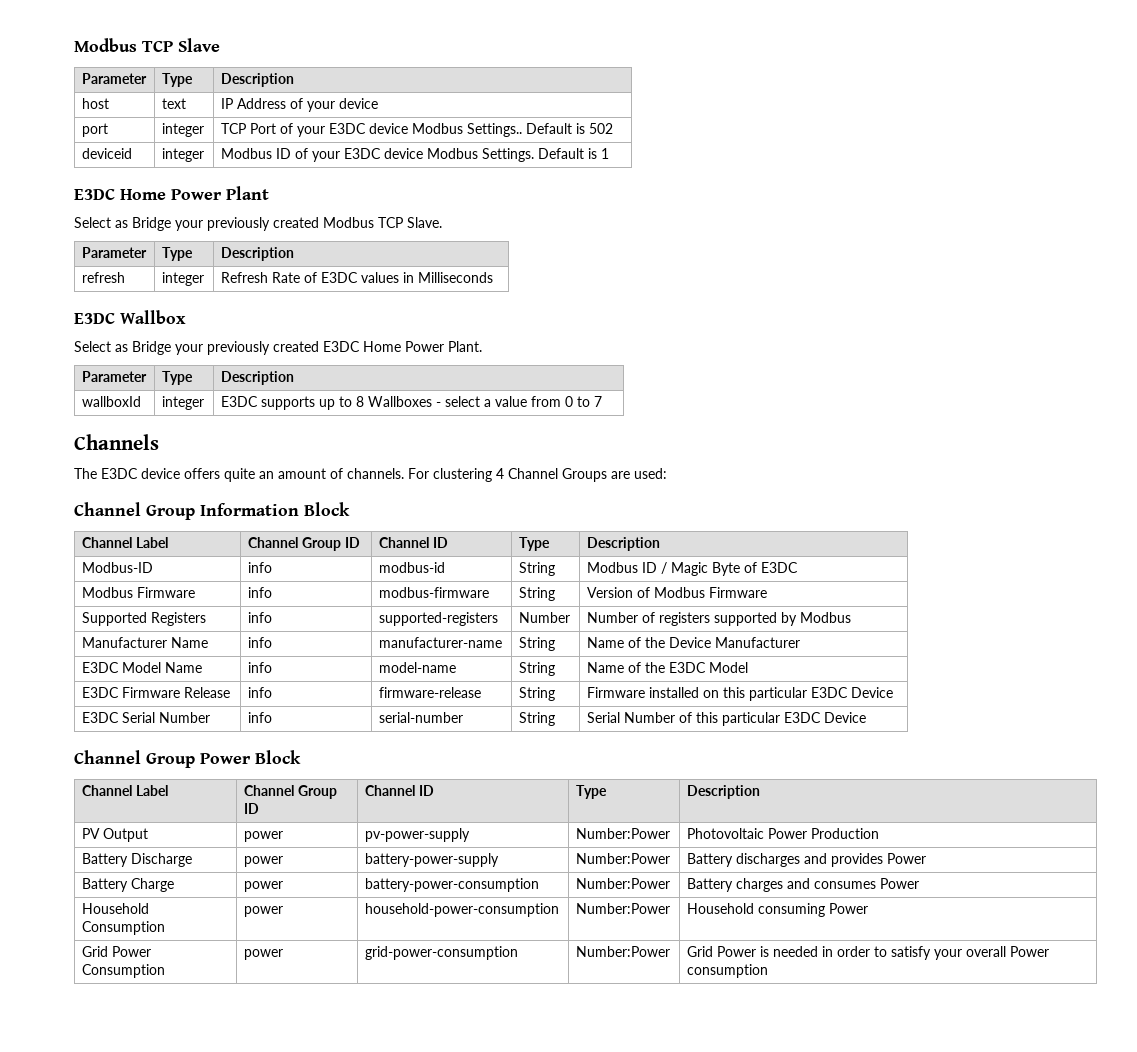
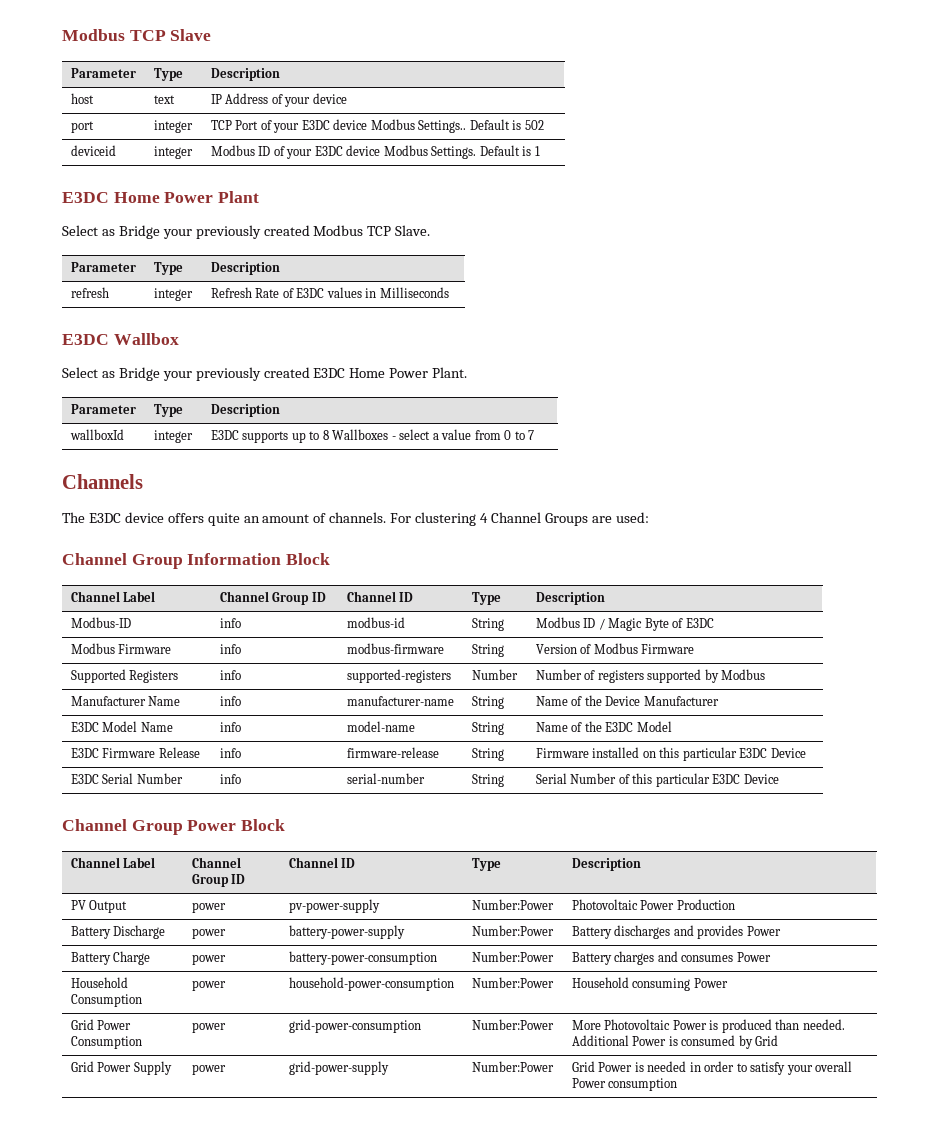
- Grid Power Consumption | power | grid-power-consumption | Number:Power | Grid Power is needed in order to satisfy your overall Power consumption
+ Grid Power Consumption | power | grid-power-consumption | Number:Power | More Photovoltaic Power is produced than needed. Additional Power is consumed by Grid
+ Grid Power Supply | power | grid-power-supply | Number:Power | Grid Power is needed in order to satisfy your overall Power consumption

